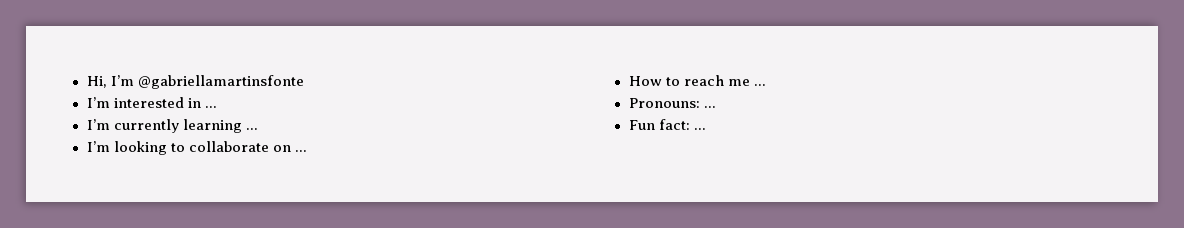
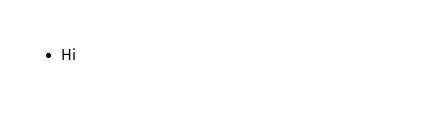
- Hi, I’m @gabriellamartinsfonte
- I’m interested in ...
- I’m currently learning ...
- I’m looking to collaborate on ...
- How to reach me ...
- Pronouns: ...
- Fun fact: ...
+ Hi

